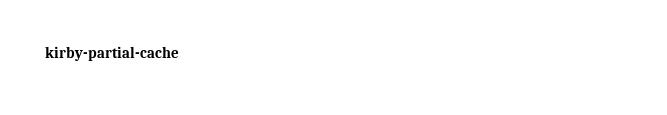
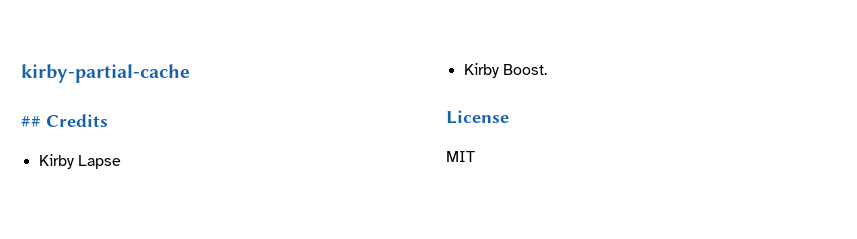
+ ## Credits
+ Kirby Lapse
+ Kirby Boost.
+ License
+ MIT

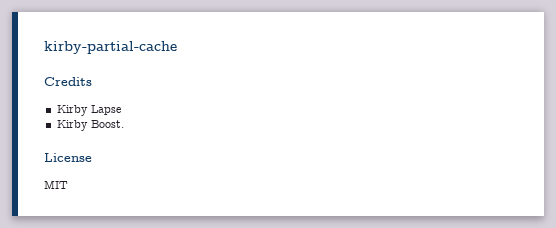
- ## Credits
+ Credits

